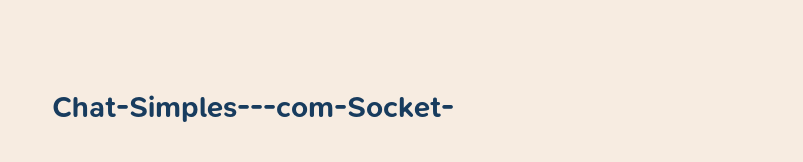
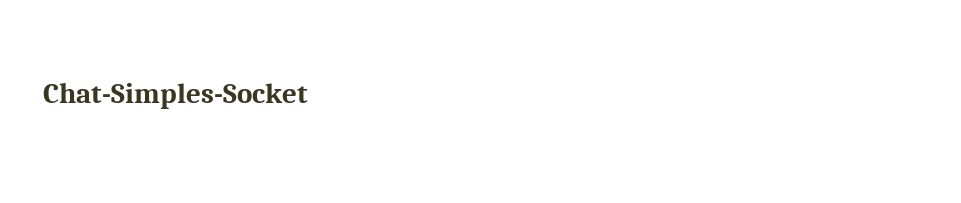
- Chat-Simples---com-Socket-
+ Chat-Simples-Socket

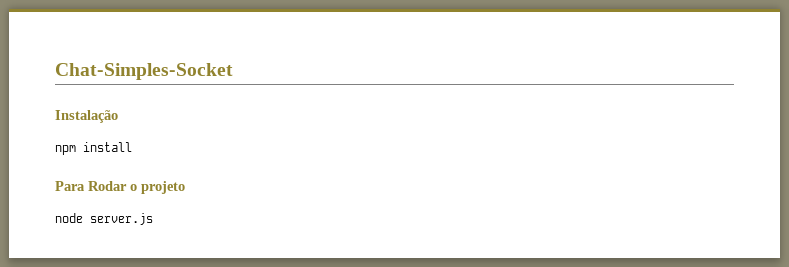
+ Instalação
+ npm install
+ Para Rodar o projeto
+ node server.js

